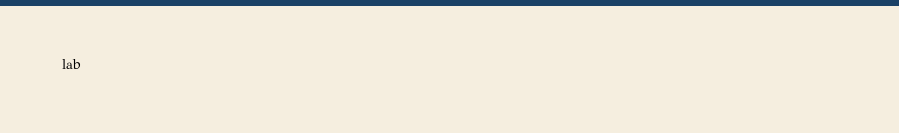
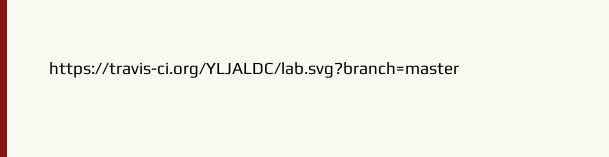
- lab
+ https://travis-ci.org/YLJALDC/lab.svg?branch=master

